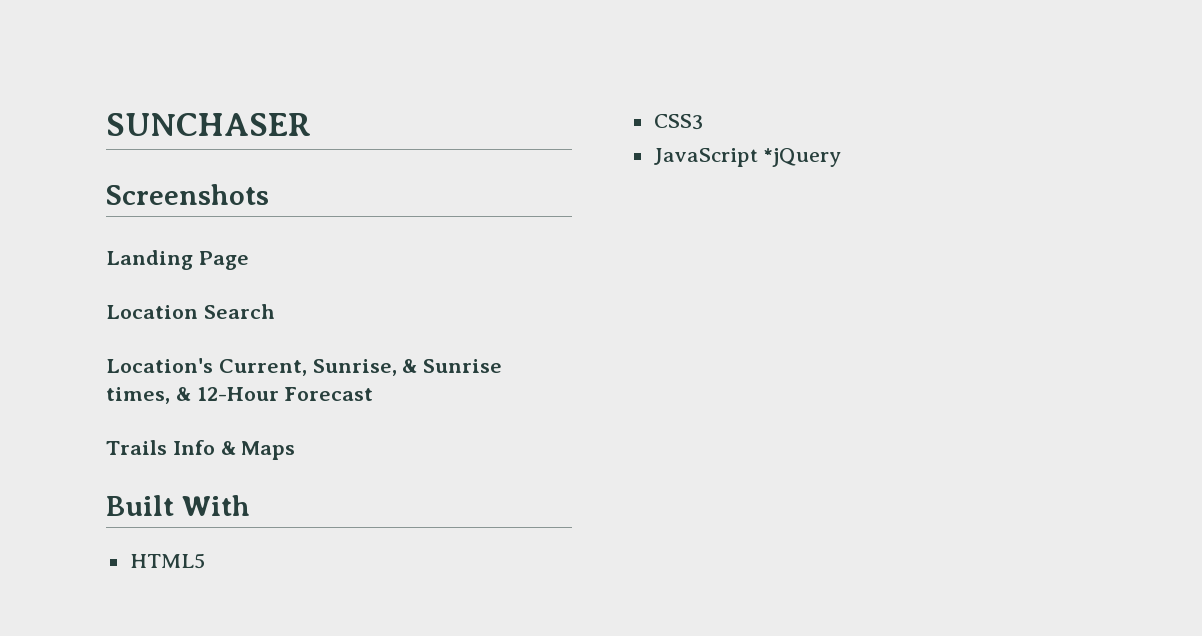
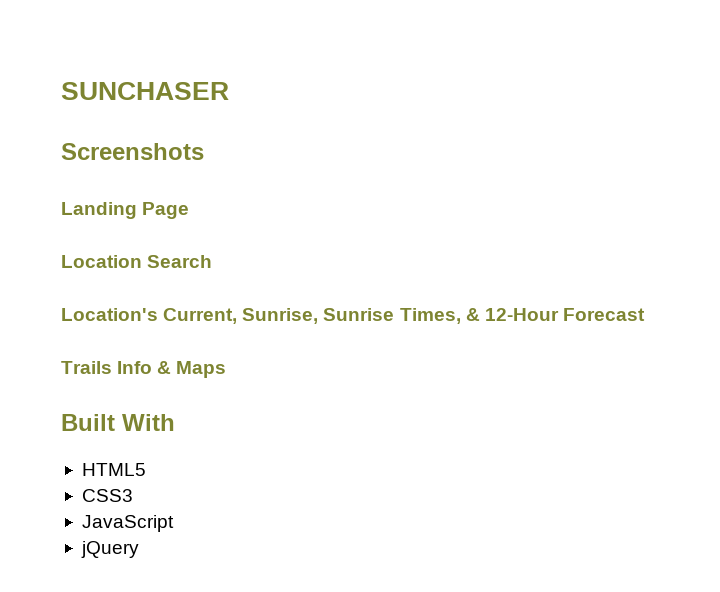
- Location's Current, Sunrise, & Sunrise times, & 12-Hour Forecast
+ Location's Current, Sunrise, Sunrise Times, & 12-Hour Forecast
- JavaScript *jQuery
+ JavaScript
+ jQuery

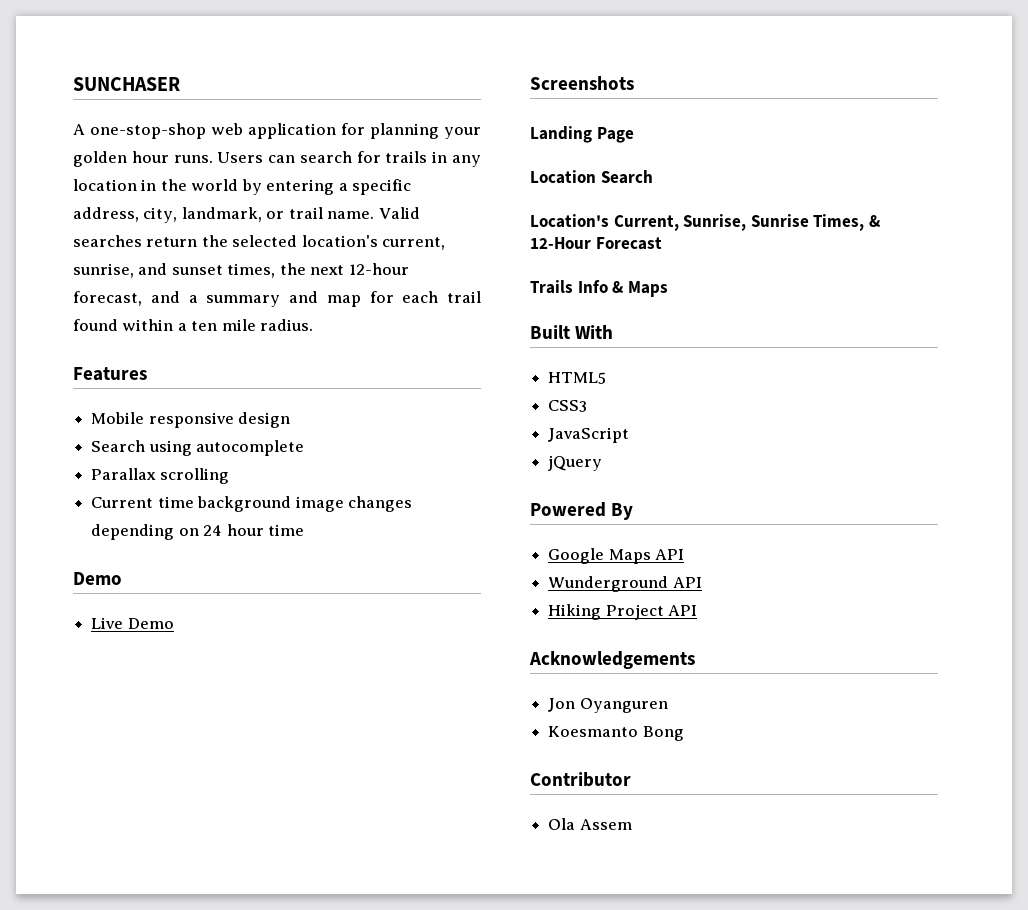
+ A one-stop-shop web application for planning your golden hour runs. Users can search for trails in any location in the world by entering a specific address, city, landmark, or trail name. Valid searches return the selected location's current, sunrise, and sunset times, the next 12-hour forecast, and a summary and map for each trail found within a ten mile radius.
+ Features
+ Mobile responsive design
+ Search using autocomplete
+ Parallax scrolling
+ Current time background image changes depending on 24 hour time
+ Demo
+ Live Demo
+ Powered By
+ Google Maps API
+ Wunderground API
+ Hiking Project API
+ Acknowledgements
+ Jon Oyanguren
+ Koesmanto Bong
+ Contributor
+ Ola Assem

